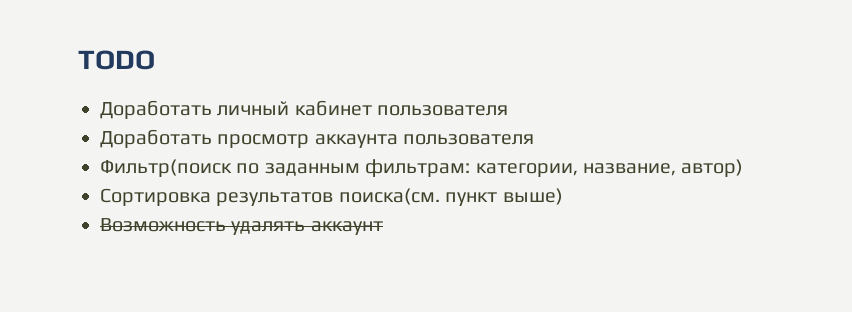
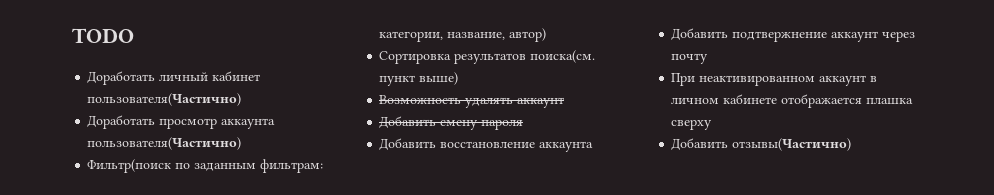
- Доработать личный кабинет пользователя
+ Доработать личный кабинет пользователя(Частично)
- Доработать просмотр аккаунта пользователя
+ Доработать просмотр аккаунта пользователя(Частично)
+ Добавить смену пароля
+ Добавить восстановление аккаунта
+ Добавить подтвержнение аккаунт через почту
+ При неактивированном аккаунт в личном кабинете отображается плашка сверху
+ Добавить отзывы(Частично)

